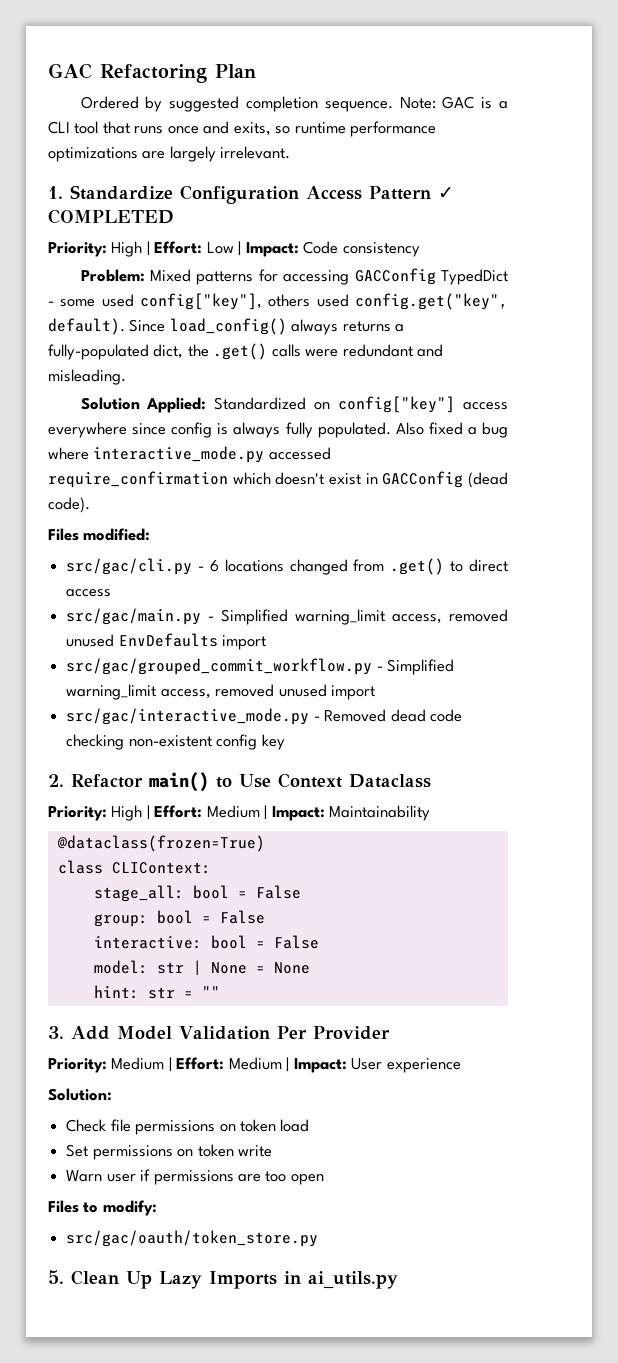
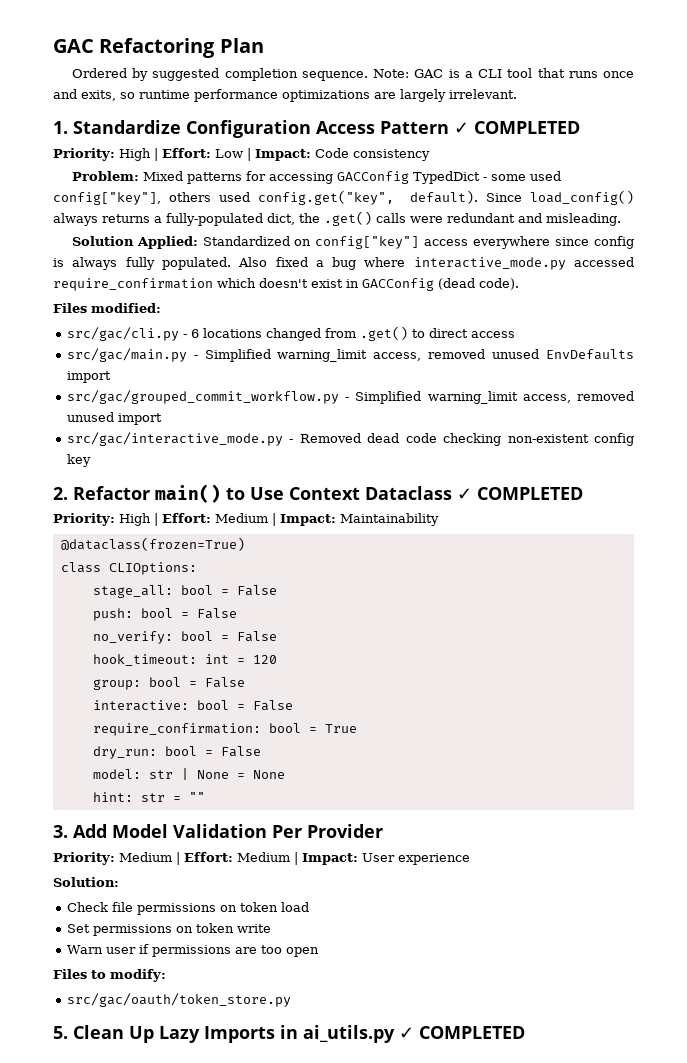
- 2. Refactor main() to Use Context Dataclass
+ 2. Refactor main() to Use Context Dataclass ✓ COMPLETED
- class CLIContext:
+ class CLIOptions:
+ push: bool = False
+ no_verify: bool = False
+ hook_timeout: int = 120
+ require_confirmation: bool = True
+ dry_run: bool = False
- 5. Clean Up Lazy Imports in ai_utils.py
+ 5. Clean Up Lazy Imports in ai_utils.py ✓ COMPLETED

